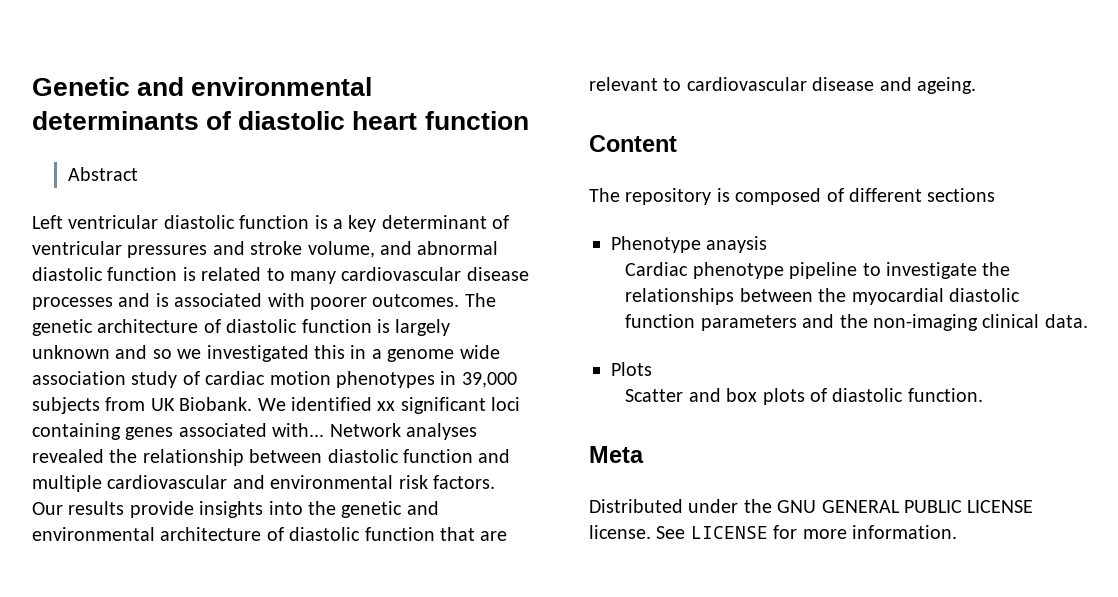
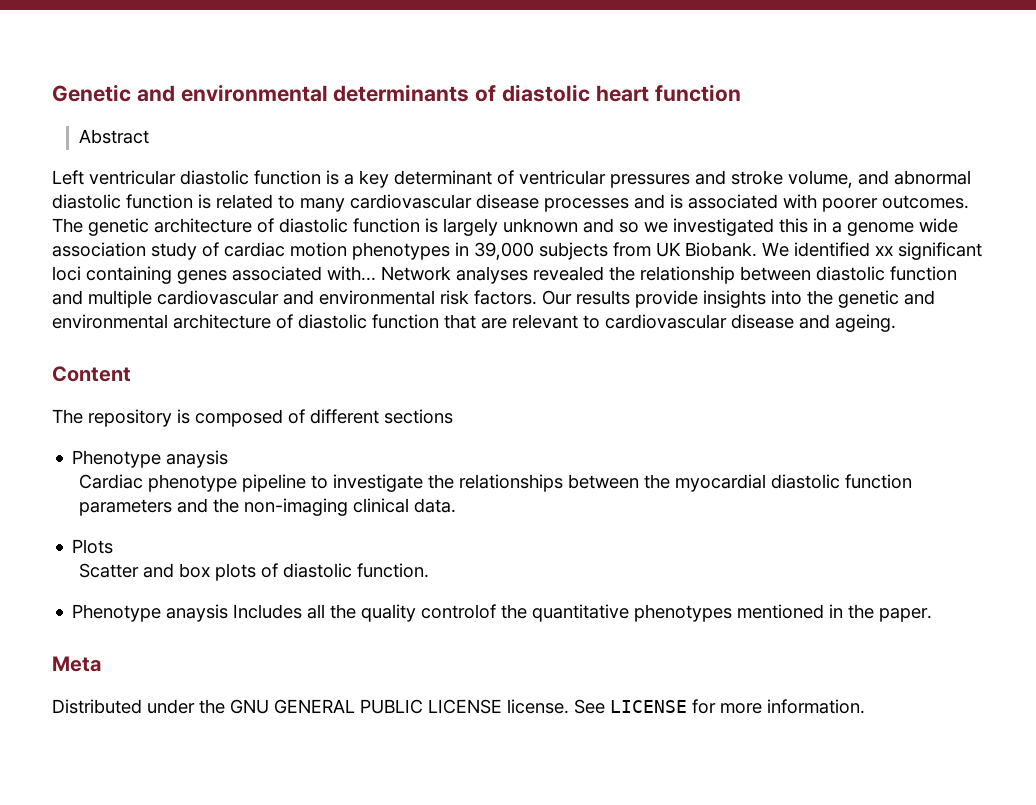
+ Phenotype anaysis Includes all the quality controlof the quantitative phenotypes mentioned in the paper.

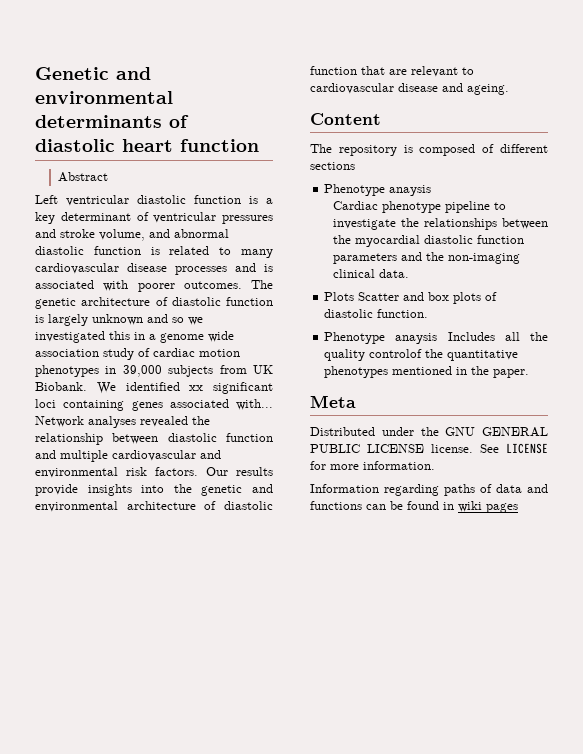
- Plots
- Scatter and box plots of diastolic function.
+ Plots Scatter and box plots of diastolic function.
+ Information regarding paths of data and functions can be found in wiki pages

